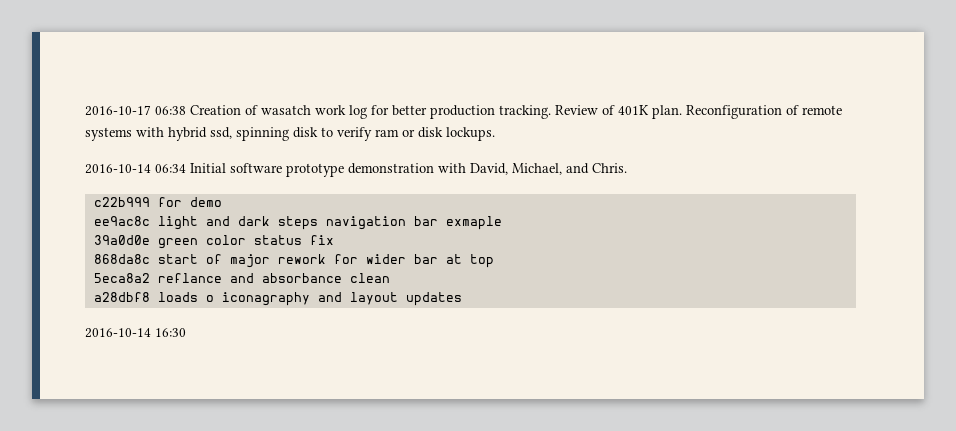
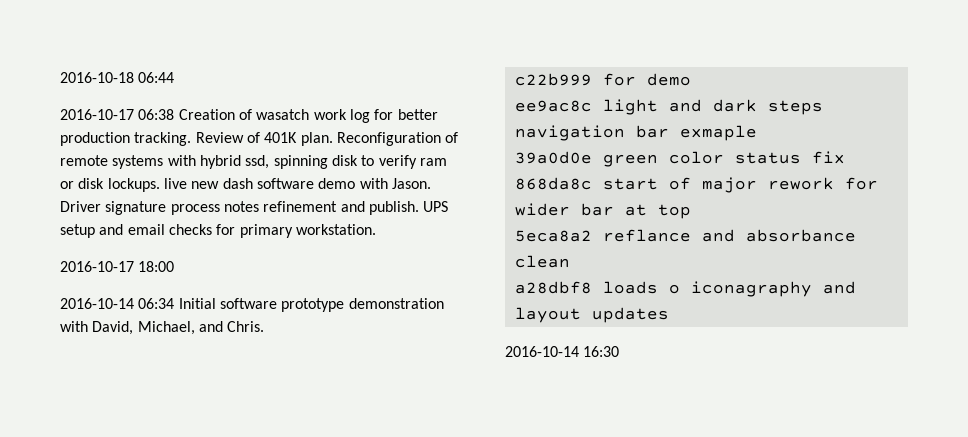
+ 2016-10-18 06:44
- Reconfiguration of remote systems with hybrid ssd, spinning disk to verify ram or disk lockups.
+ Reconfiguration of remote systems with hybrid ssd, spinning disk to verify ram or disk lockups. live new dash software demo with Jason. Driver signature process notes refinement and publish. UPS setup and email checks for primary workstation.
+ 2016-10-17 18:00

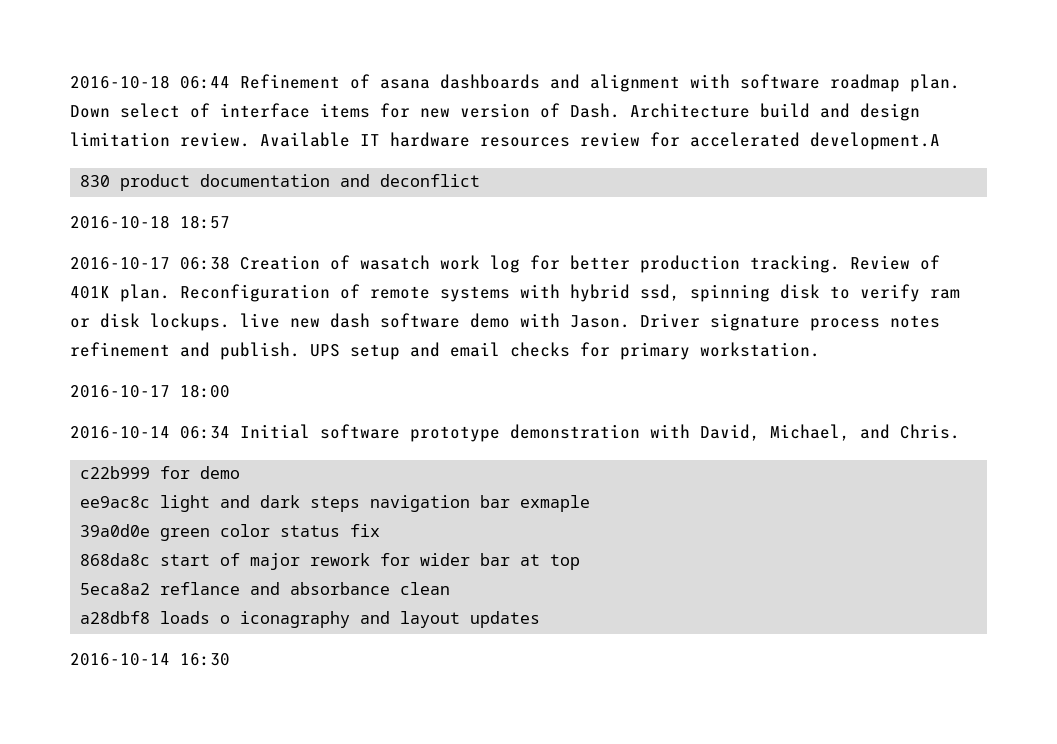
- 2016-10-18 06:44
+ 2016-10-18 06:44 Refinement of asana dashboards and alignment with software roadmap plan. Down select of interface items for new version of Dash. Architecture build and design limitation review. Available IT hardware resources review for accelerated development.A
+ 830 product documentation and deconflict
+ 2016-10-18 18:57

